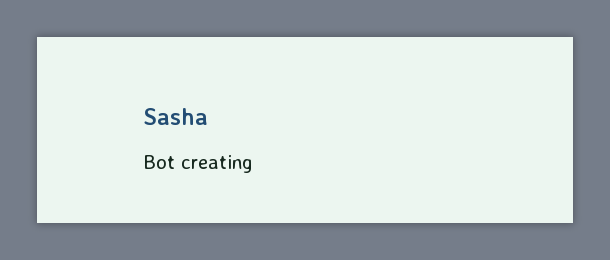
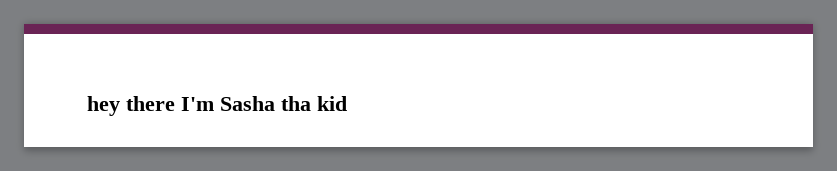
- Sasha
- Bot creating
+ hey there I'm Sasha tha kid

